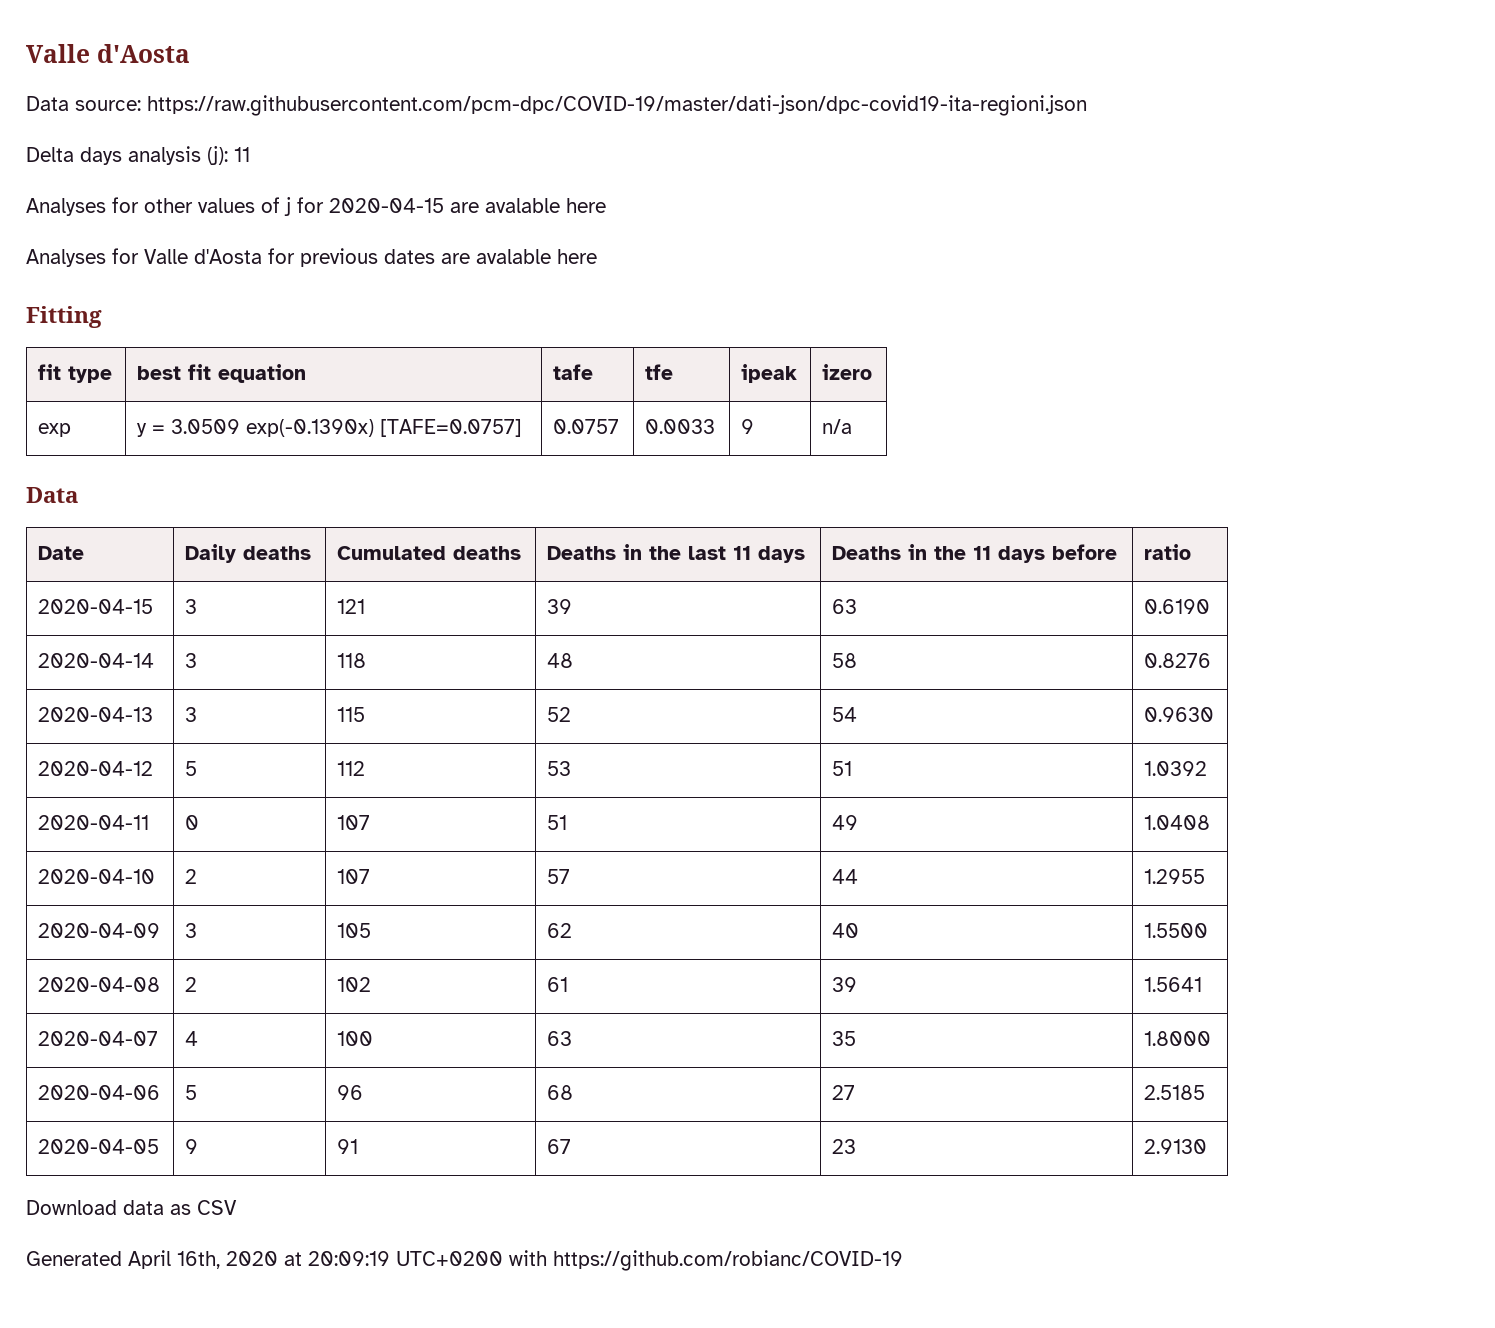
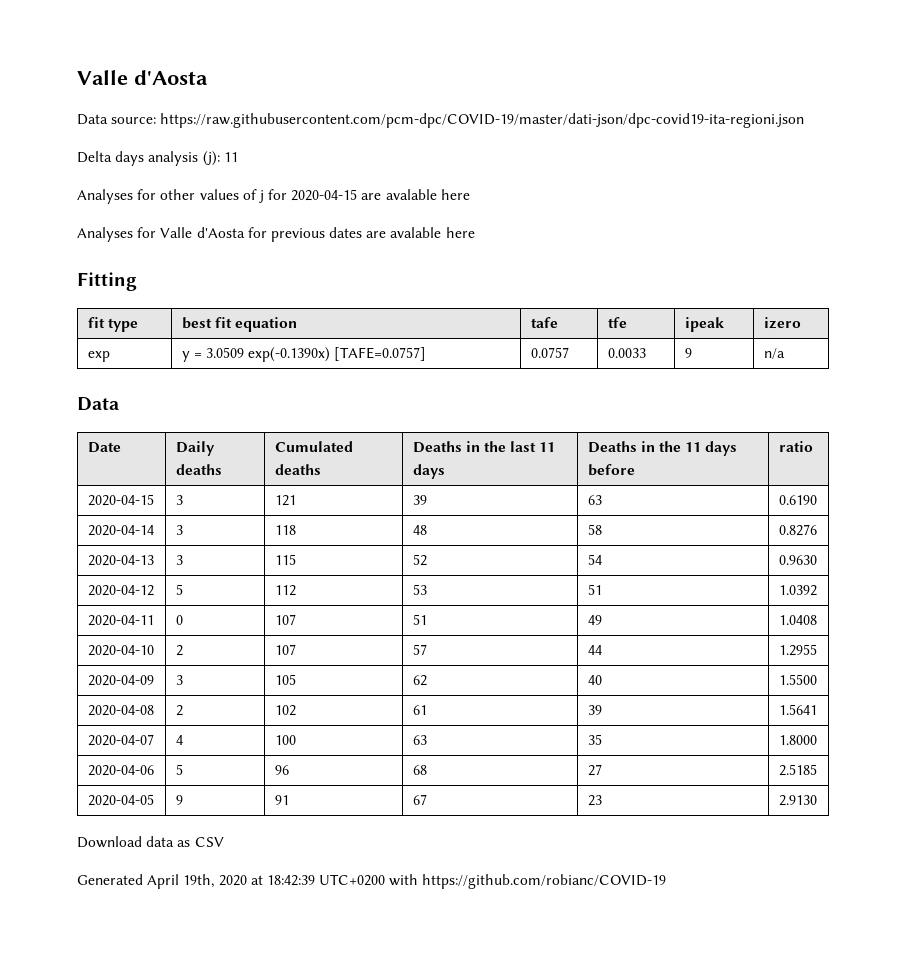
- Generated April 16th, 2020 at 20:09:19 UTC+0200 with https://github.com/robianc/COVID-19
+ Generated April 19th, 2020 at 18:42:39 UTC+0200 with https://github.com/robianc/COVID-19

